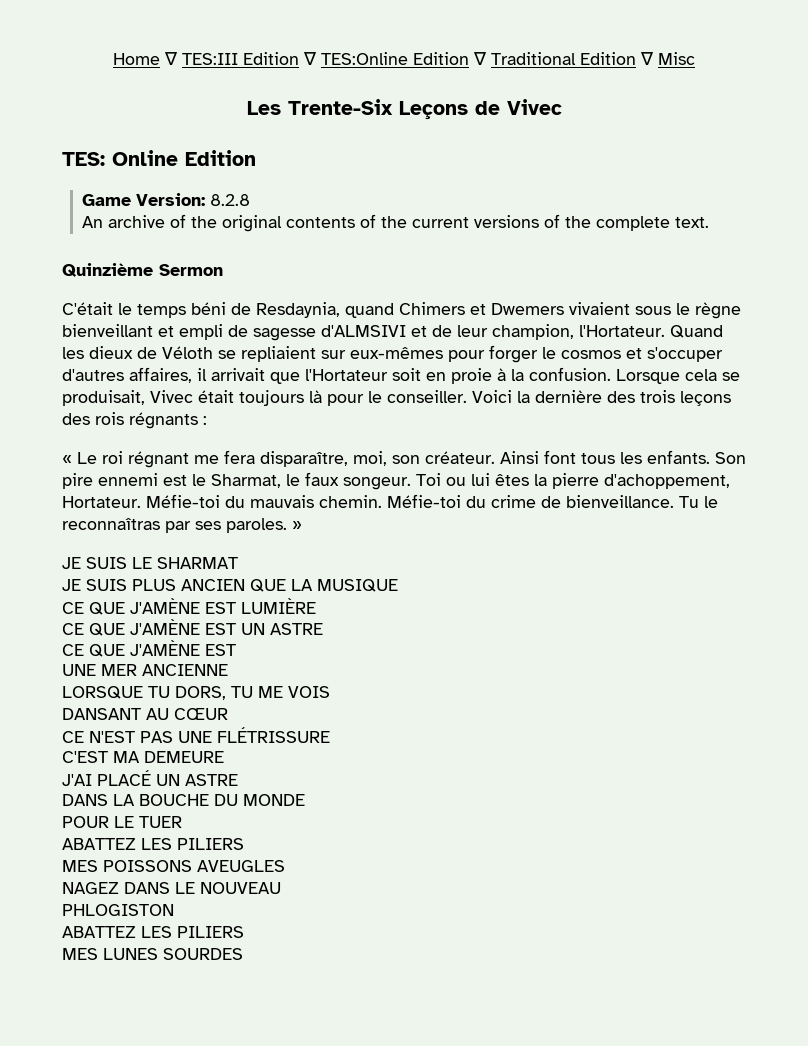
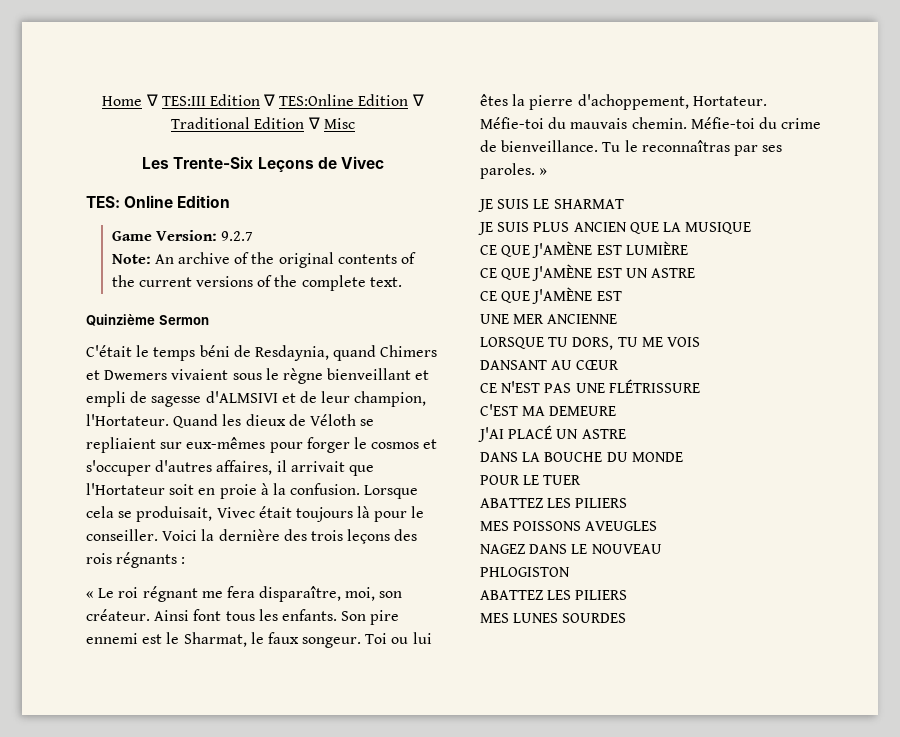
- Game Version: 8.2.8
- An archive of the original contents of the current versions of the complete text.
+ Game Version: 9.2.7
+ Note: An archive of the original contents of the current versions of the complete text.

